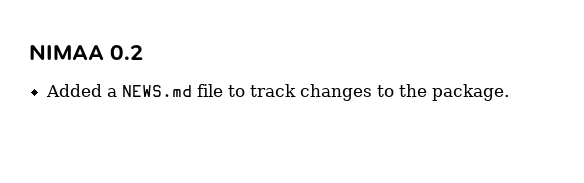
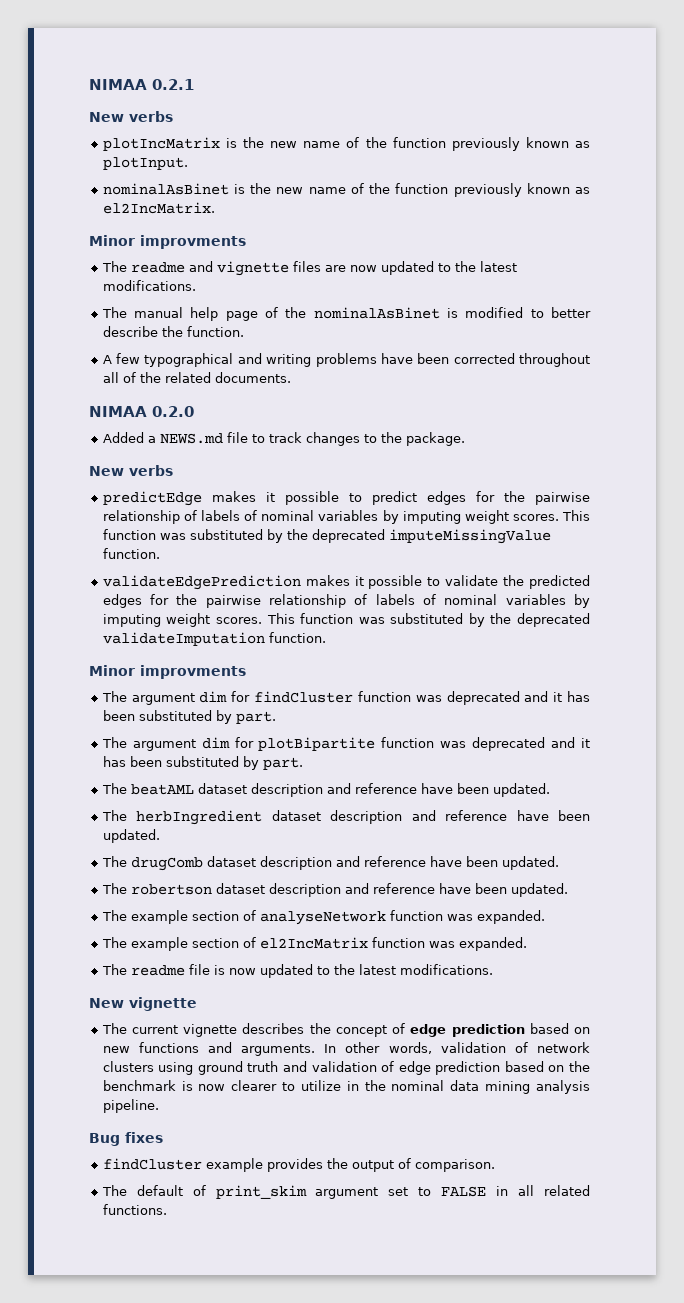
- NIMAA 0.2
+ NIMAA 0.2.1
+ New verbs
+ plotIncMatrix is the new name of the function previously known as plotInput.
+ nominalAsBinet is the new name of the function previously known as el2IncMatrix.
+ Minor improvments
+ The readme and vignette files are now updated to the latest modifications.
+ The manual help page of the nominalAsBinet is modified to better describe the function.
+ A few typographical and writing problems have been corrected throughout all of the related documents.
+ NIMAA 0.2.0
  Added a NEWS.md file to track changes to the package.
+ New verbs
+ predictEdge makes it possible to predict edges for the pairwise relationship of labels of nominal variables by imputing weight scores. This function was substituted by the deprecated imputeMissingValue function.
+ validateEdgePrediction makes it possible to validate the predicted edges for the pairwise relationship of labels of nominal variables by imputing weight scores. This function was substituted by the deprecated validateImputation function.
+ Minor improvments
+ The argument dim for findCluster function was deprecated and it has been substituted by part.
+ The argument dim for plotBipartite function was deprecated and it has been substituted by part.
+ The beatAML dataset description and reference have been updated.
+ The herbIngredient dataset description and reference have been updated.
+ The drugComb dataset description and reference have been updated.
+ The robertson dataset description and reference have been updated.
+ The example section of analyseNetwork function was expanded.
+ The example section of el2IncMatrix function was expanded.
+ The readme file is now updated to the latest modifications.
+ New vignette
+ The current vignette describes the concept of edge prediction based on new functions and arguments. In other words, validation of network clusters using ground truth and validation of edge prediction based on the benchmark is now clearer to utilize in the nominal data mining analysis pipeline.
+ Bug fixes
+ findCluster example provides the output of comparison.
+ The default of print_skim argument set to FALSE in all related functions.

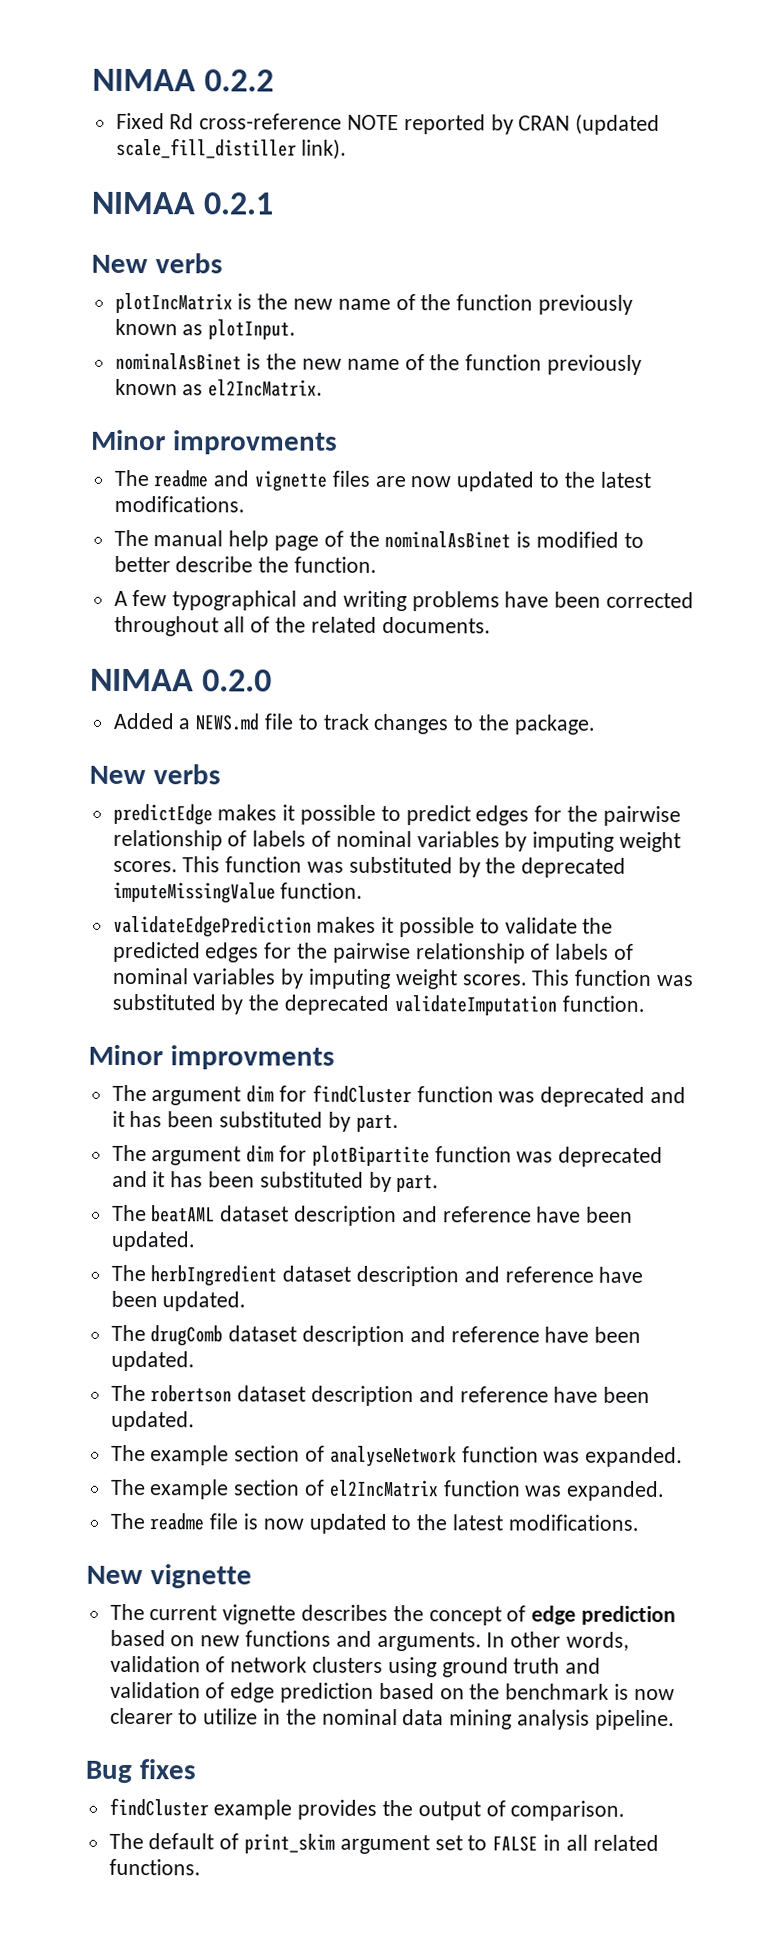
+ NIMAA 0.2.2
+ Fixed Rd cross-reference NOTE reported by CRAN (updated scale_fill_distiller link).

